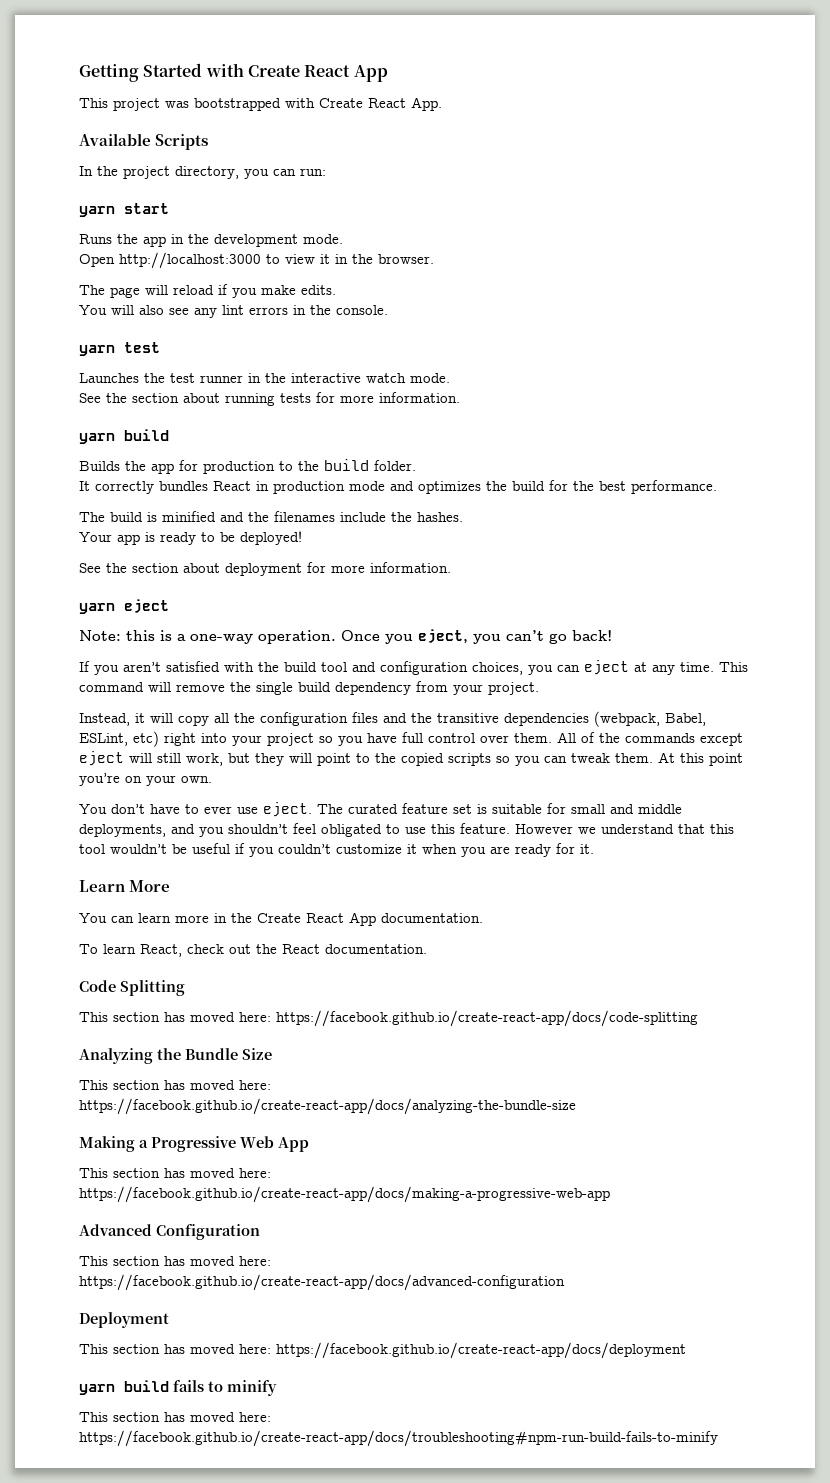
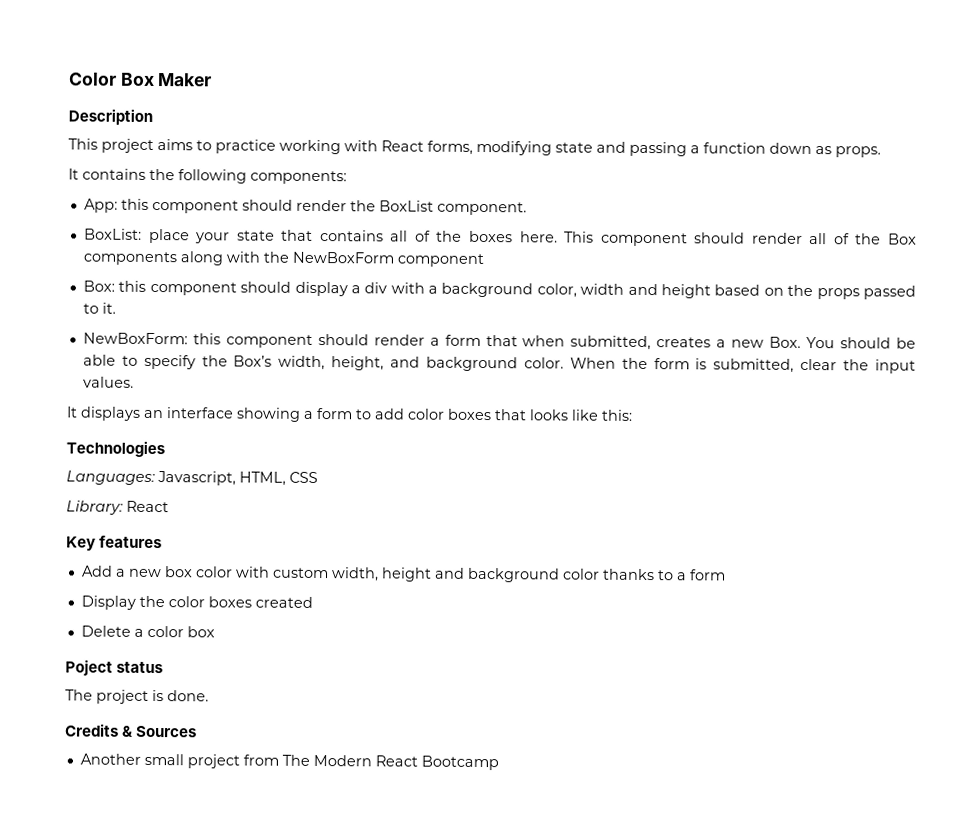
- Getting Started with Create React App
- This project was bootstrapped with Create React App.
- Available Scripts
- In the project directory, you can run:
- yarn start
- Runs the app in the development mode.
- Open http://localhost:3000 to view it in the browser.
- The page will reload if you make edits.
- You will also see any lint errors in the console.
- yarn test
- Launches the test runner in the interactive watch mode.
- See the section about running tests for more information.
- yarn build
- Builds the app for production to the build folder.
- It correctly bundles React in production mode and optimizes the build for the best performance.
- The build is minified and the filenames include the hashes.
- Your app is ready to be deployed!
- See the section about deployment for more information.
- yarn eject
- Note: this is a one-way operation. Once you eject, you can’t go back!
- If you aren’t satisfied with the build tool and configuration choices, you can eject at any time. This command will remove the single build dependency from your project.
- Instead, it will copy all the configuration files and the transitive dependencies (webpack, Babel, ESLint, etc) right into your project so you have full control over them. All of the commands except eject will still work, but they will point to the copied scripts so you can tweak them. At this point you’re on your own.
- You don’t have to ever use eject. The curated feature set is suitable for small and middle deployments, and you shouldn’t feel obligated to use this feature. However we understand that this tool wouldn’t be useful if you couldn’t customize it when you are ready for it.
- Learn More
- You can learn more in the Create React App documentation.
- To learn React, check out the React documentation.
- Code Splitting
- This section has moved here: https://facebook.github.io/create-react-app/docs/code-splitting
- Analyzing the Bundle Size
- This section has moved here: https://facebook.github.io/create-react-app/docs/analyzing-the-bundle-size
- Making a Progressive Web App
- This section has moved here: https://facebook.github.io/create-react-app/docs/making-a-progressive-web-app
- Advanced Configuration
- This section has moved here: https://facebook.github.io/create-react-app/docs/advanced-configuration
- Deployment
- This section has moved here: https://facebook.github.io/create-react-app/docs/deployment
- yarn build fails to minify
- This section has moved here: https://facebook.github.io/create-react-app/docs/troubleshooting#npm-run-build-fails-to-minify
+ Color Box Maker
+ Description
+ This project aims to practice working with React forms, modifying state and passing a function down as props.
+ It contains the following components:
+ App: this component should render the BoxList component.
+ BoxList: place your state that contains all of the boxes here. This component should render all of the Box components along with the NewBoxForm component
+ Box: this component should display a div with a background color, width and height based on the props passed to it.
+ NewBoxForm: this component should render a form that when submitted, creates a new Box. You should be able to specify the Box’s width, height, and background color. When the form is submitted, clear the input values.
+ It displays an interface showing a form to add color boxes that looks like this:
+ Technologies
+ Languages: Javascript, HTML, CSS
+ Library: React
+ Key features
+ Add a new box color with custom width, height and background color thanks to a form
+ Display the color boxes created
+ Delete a color box
+ Poject status
+ The project is done.
+ Credits & Sources
+ Another small project from The Modern React Bootcamp

